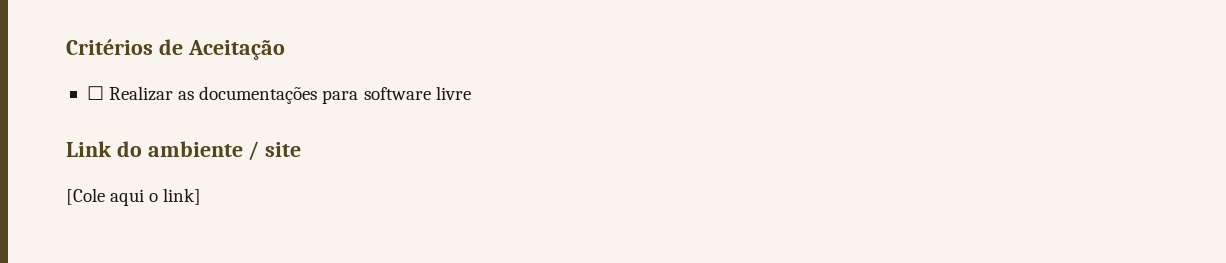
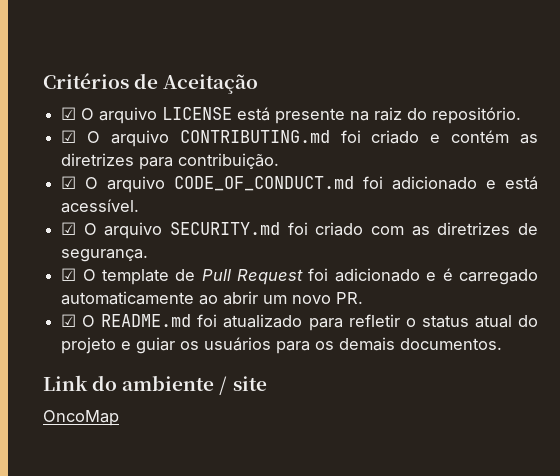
- ☐ Realizar as documentações para software livre
+ ☑ O arquivo LICENSE está presente na raiz do repositório.
+ ☑ O arquivo CONTRIBUTING.md foi criado e contém as diretrizes para contribuição.
+ ☑ O arquivo CODE_OF_CONDUCT.md foi adicionado e está acessível.
+ ☑ O arquivo SECURITY.md foi criado com as diretrizes de segurança.
+ ☑ O template de Pull Request foi adicionado e é carregado automaticamente ao abrir um novo PR.
+ ☑ O README.md foi atualizado para refletir o status atual do projeto e guiar os usuários para os demais documentos.
- [Cole aqui o link]
+ OncoMap

